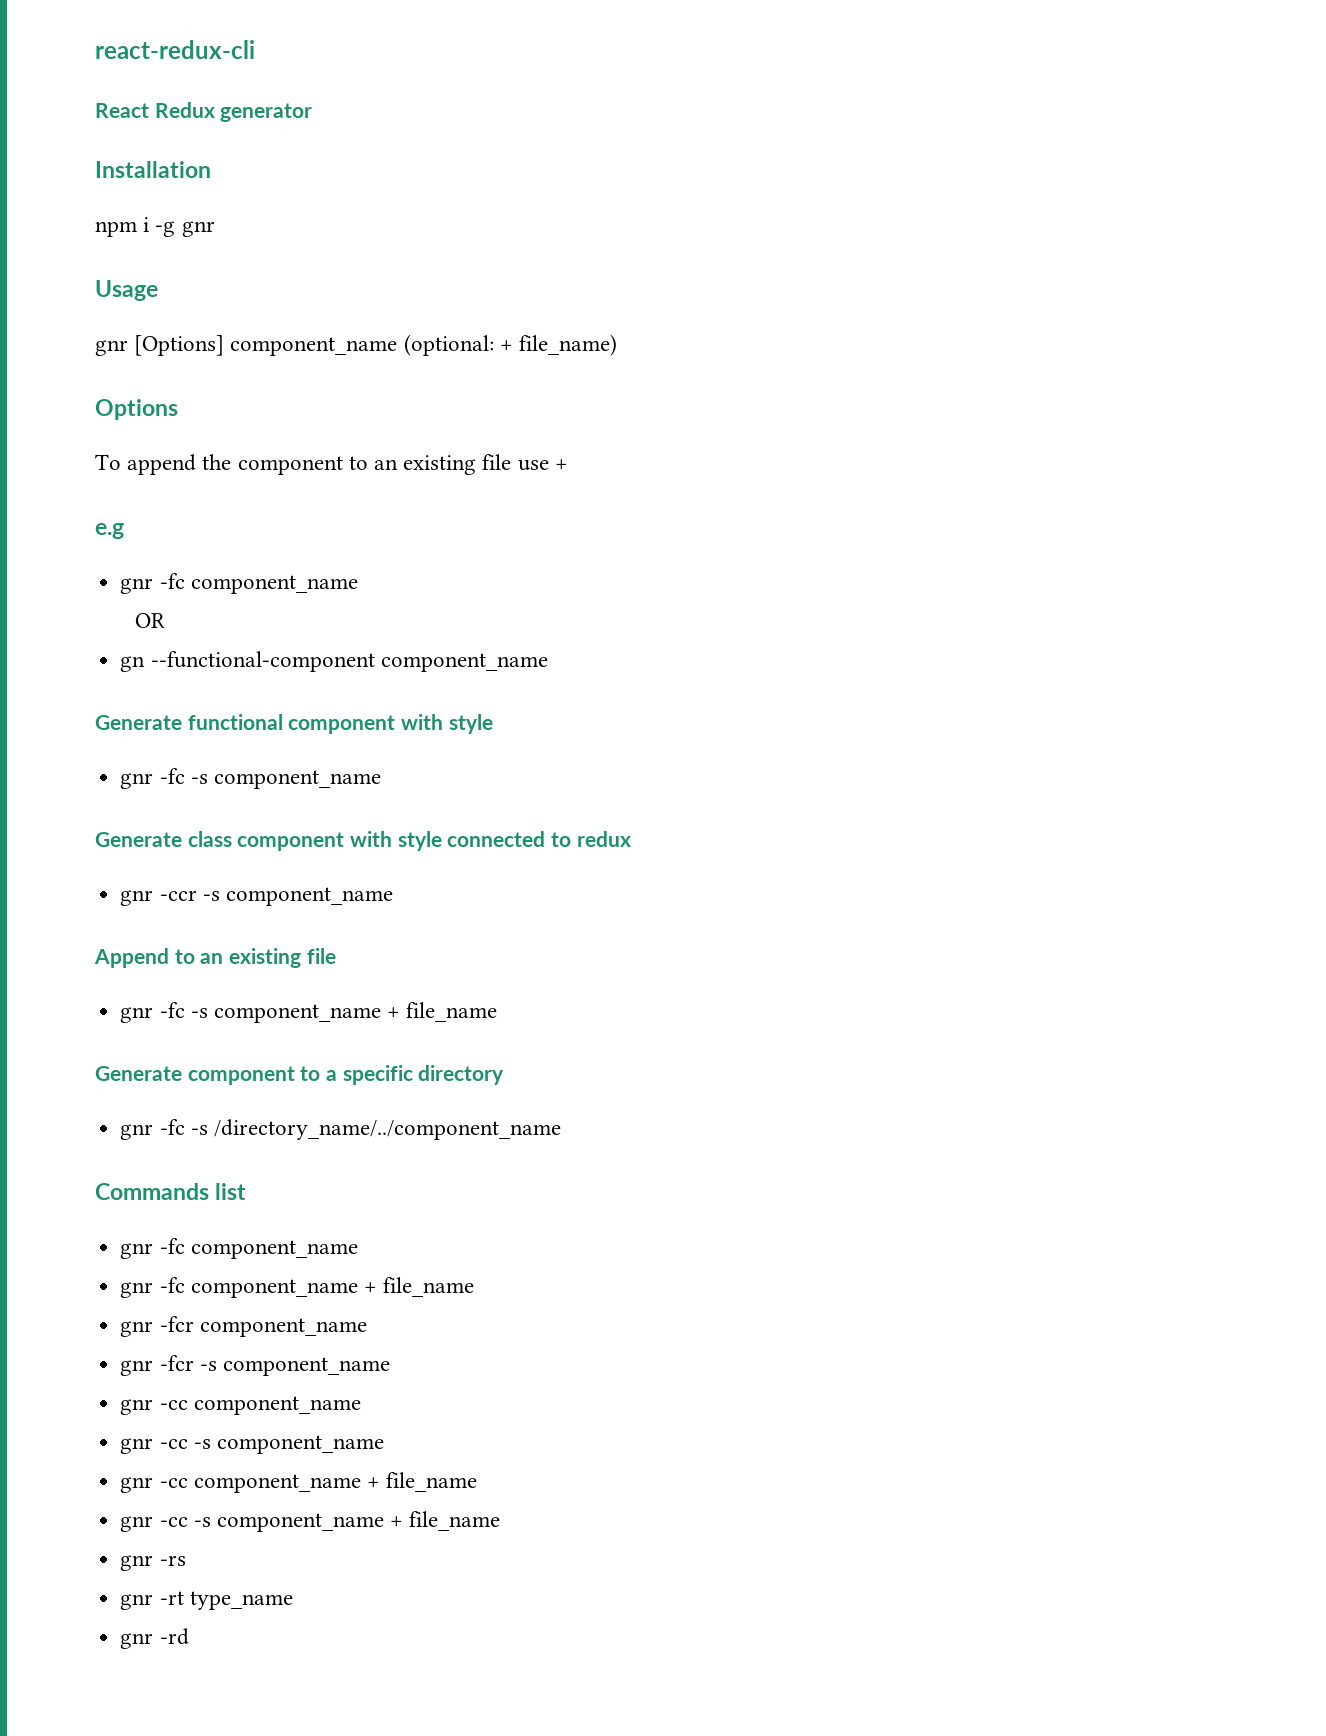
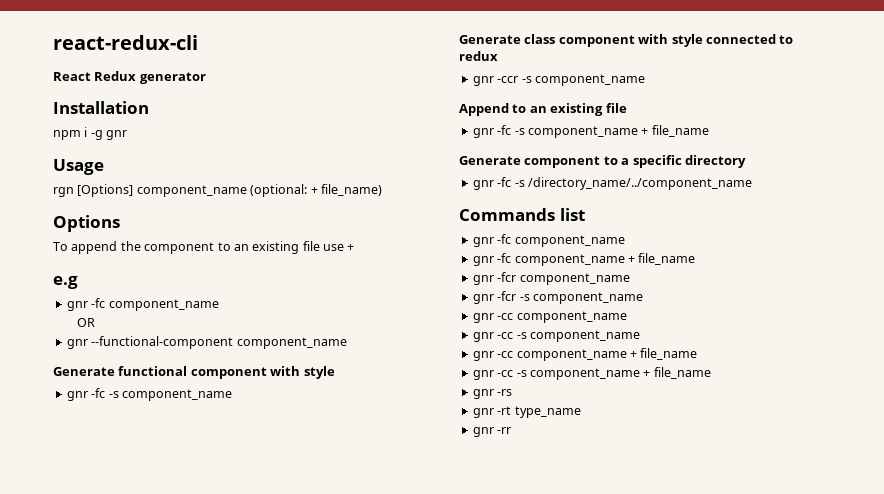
- gnr [Options] component_name (optional: + file_name)
+ rgn [Options] component_name (optional: + file_name)
- gn --functional-component component_name
+ gnr --functional-component component_name
- gnr -rd
+ gnr -rr

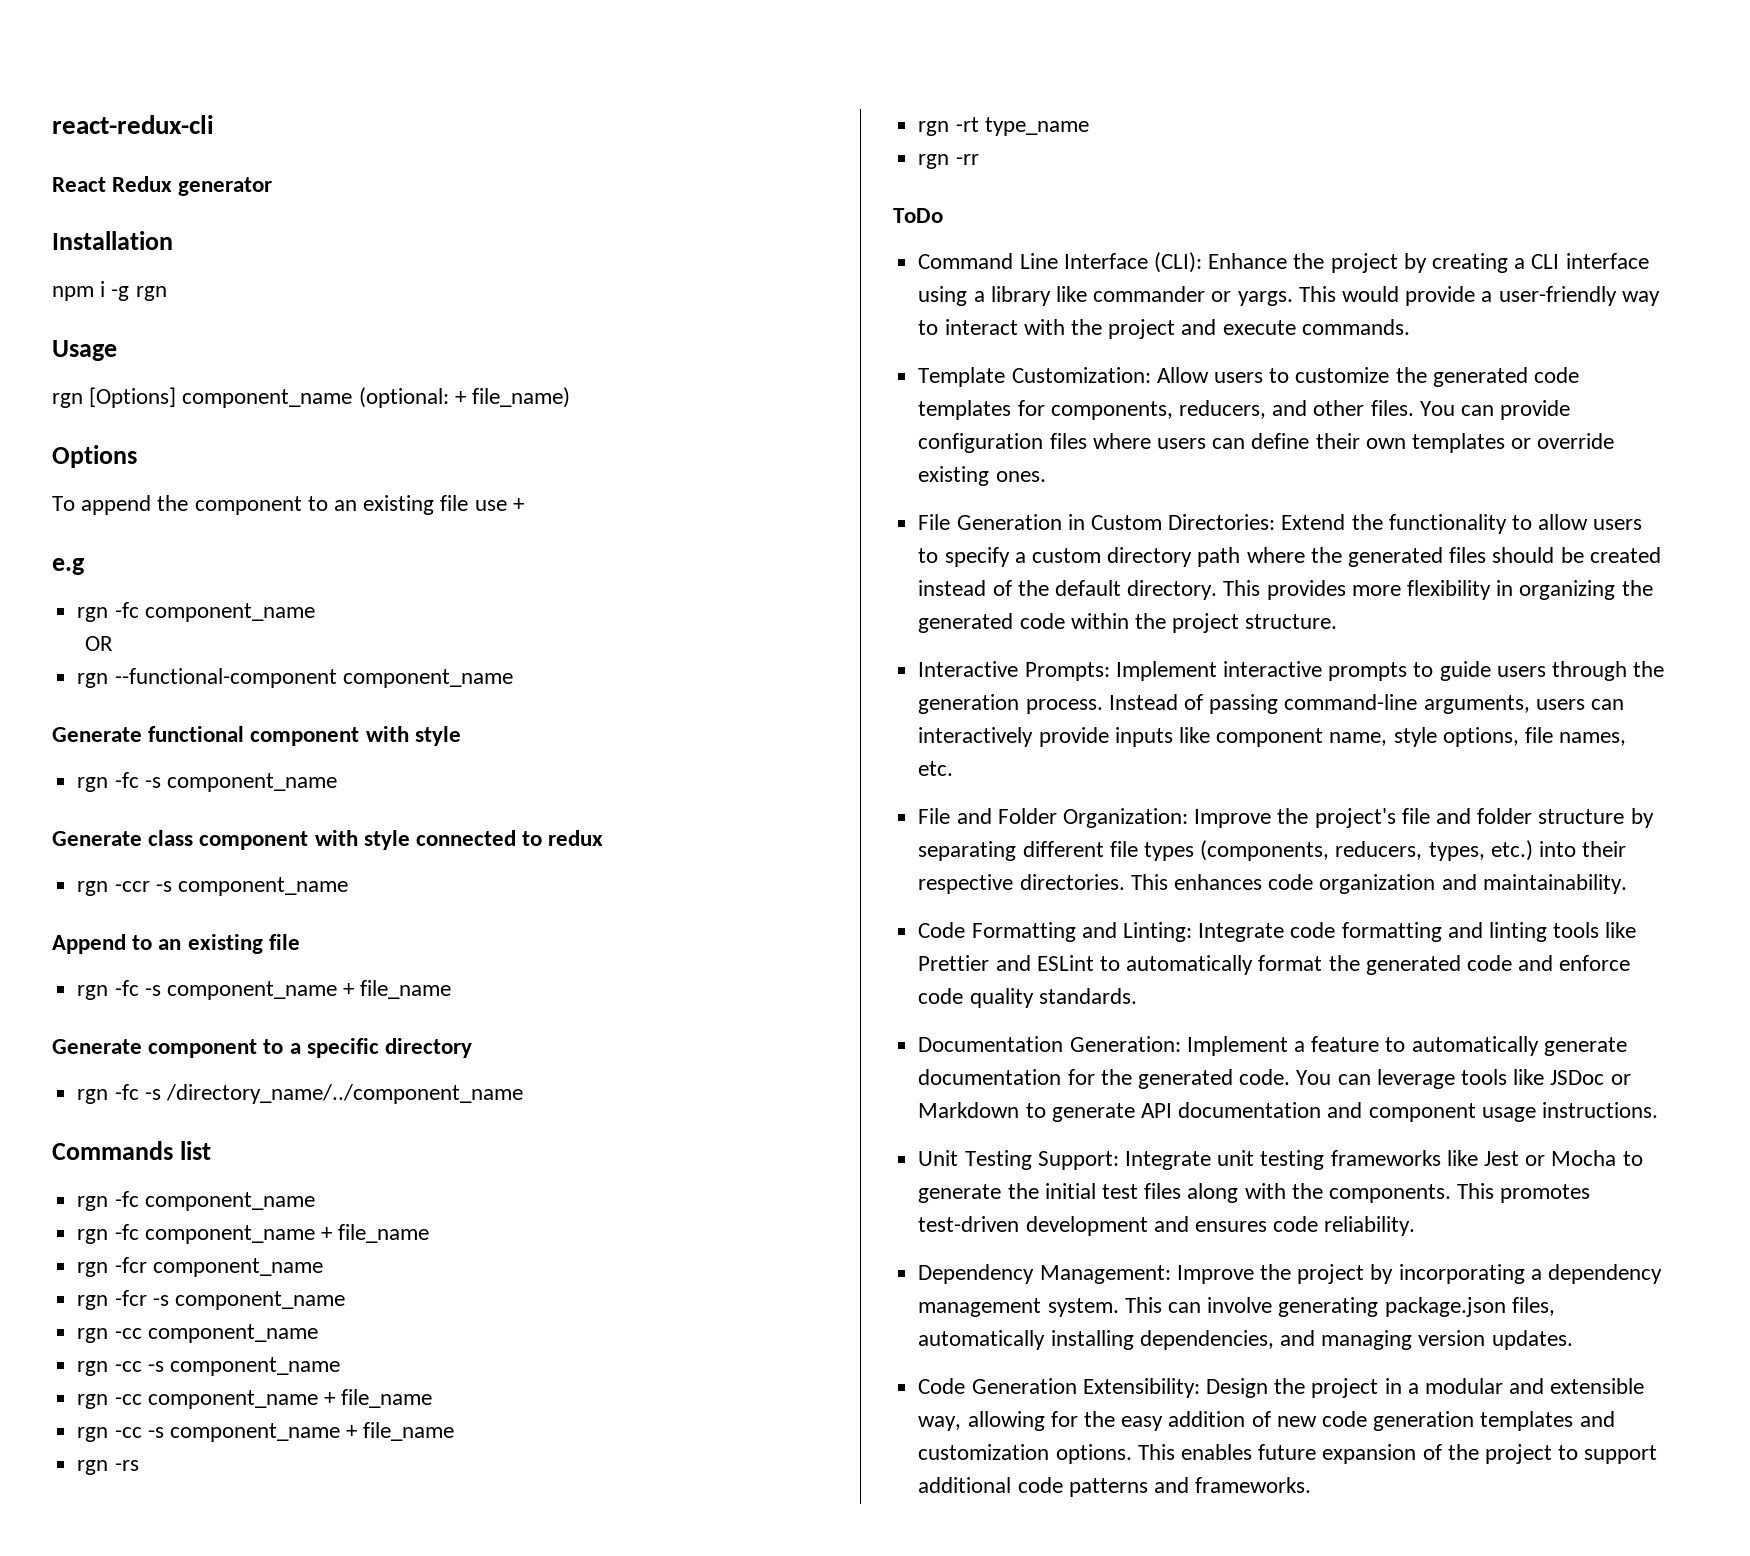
- npm i -g gnr
+ npm i -g rgn
  e.g
- gnr -fc component_name
+ rgn -fc component_name
- gnr --functional-component component_name
+ rgn --functional-component component_name
  Generate functional component with style
- gnr -fc -s component_name
+ rgn -fc -s component_name
- gnr -ccr -s component_name
+ rgn -ccr -s component_name
- gnr -fc -s component_name + file_name
+ rgn -fc -s component_name + file_name
- gnr -fc -s /directory_name/../component_name
+ rgn -fc -s /directory_name/../component_name
  Commands list
- gnr -fc component_name
- gnr -fc component_name + file_name
+ rgn -fc component_name
+ rgn -fc component_name + file_name
- gnr -fcr component_name
+ rgn -fcr component_name
- gnr -fcr -s component_name
- gnr -cc component_name
- gnr -cc -s component_name
+ rgn -fcr -s component_name
+ rgn -cc component_name
+ rgn -cc -s component_name
- gnr -cc component_name + file_name
+ rgn -cc component_name + file_name
- gnr -cc -s component_name + file_name
+ rgn -cc -s component_name + file_name
- gnr -rs
+ rgn -rs
- gnr -rt type_name
+ rgn -rt type_name
- gnr -rr
+ rgn -rr
+ ToDo
+ Command Line Interface (CLI): Enhance the project by creating a CLI interface using a library like commander or yargs. This would provide a user-friendly way to interact with the project and execute commands.
+ Template Customization: Allow users to customize the generated code templates for components, reducers, and other files. You can provide configuration files where users can define their own templates or override existing ones.
+ File Generation in Custom Directories: Extend the functionality to allow users to specify a custom directory path where the generated files should be created instead of the default directory. This provides more flexibility in organizing the generated code within the project structure.
+ Interactive Prompts: Implement interactive prompts to guide users through the generation process. Instead of passing command-line arguments, users can interactively provide inputs like component name, style options, file names, etc.
+ File and Folder Organization: Improve the project's file and folder structure by separating different file types (components, reducers, types, etc.) into their respective directories. This enhances code organization and maintainability.
+ Code Formatting and Linting: Integrate code formatting and linting tools like Prettier and ESLint to automatically format the generated code and enforce code quality standards.
+ Documentation Generation: Implement a feature to automatically generate documentation for the generated code. You can leverage tools like JSDoc or Markdown to generate API documentation and component usage instructions.
+ Unit Testing Support: Integrate unit testing frameworks like Jest or Mocha to generate the initial test files along with the components. This promotes test-driven development and ensures code reliability.
+ Dependency Management: Improve the project by incorporating a dependency management system. This can involve generating package.json files, automatically installing dependencies, and managing version updates.
+ Code Generation Extensibility: Design the project in a modular and extensible way, allowing for the easy addition of new code generation templates and customization options. This enables future expansion of the project to support additional code patterns and frameworks.

